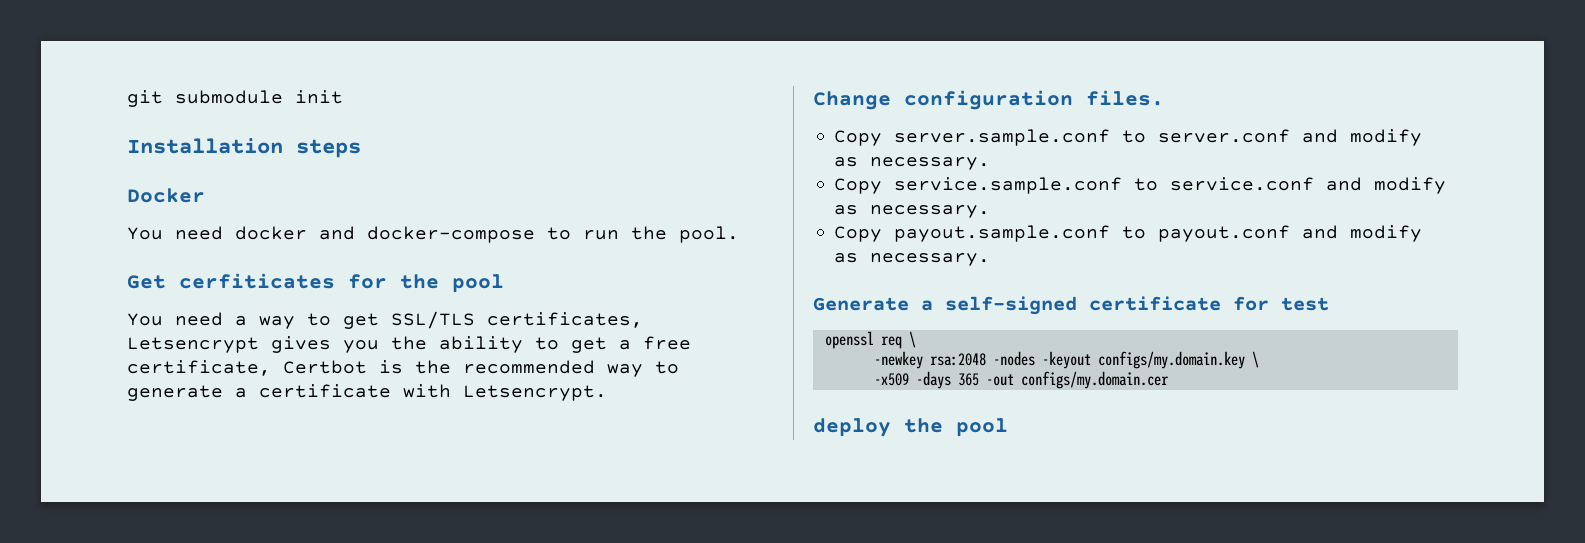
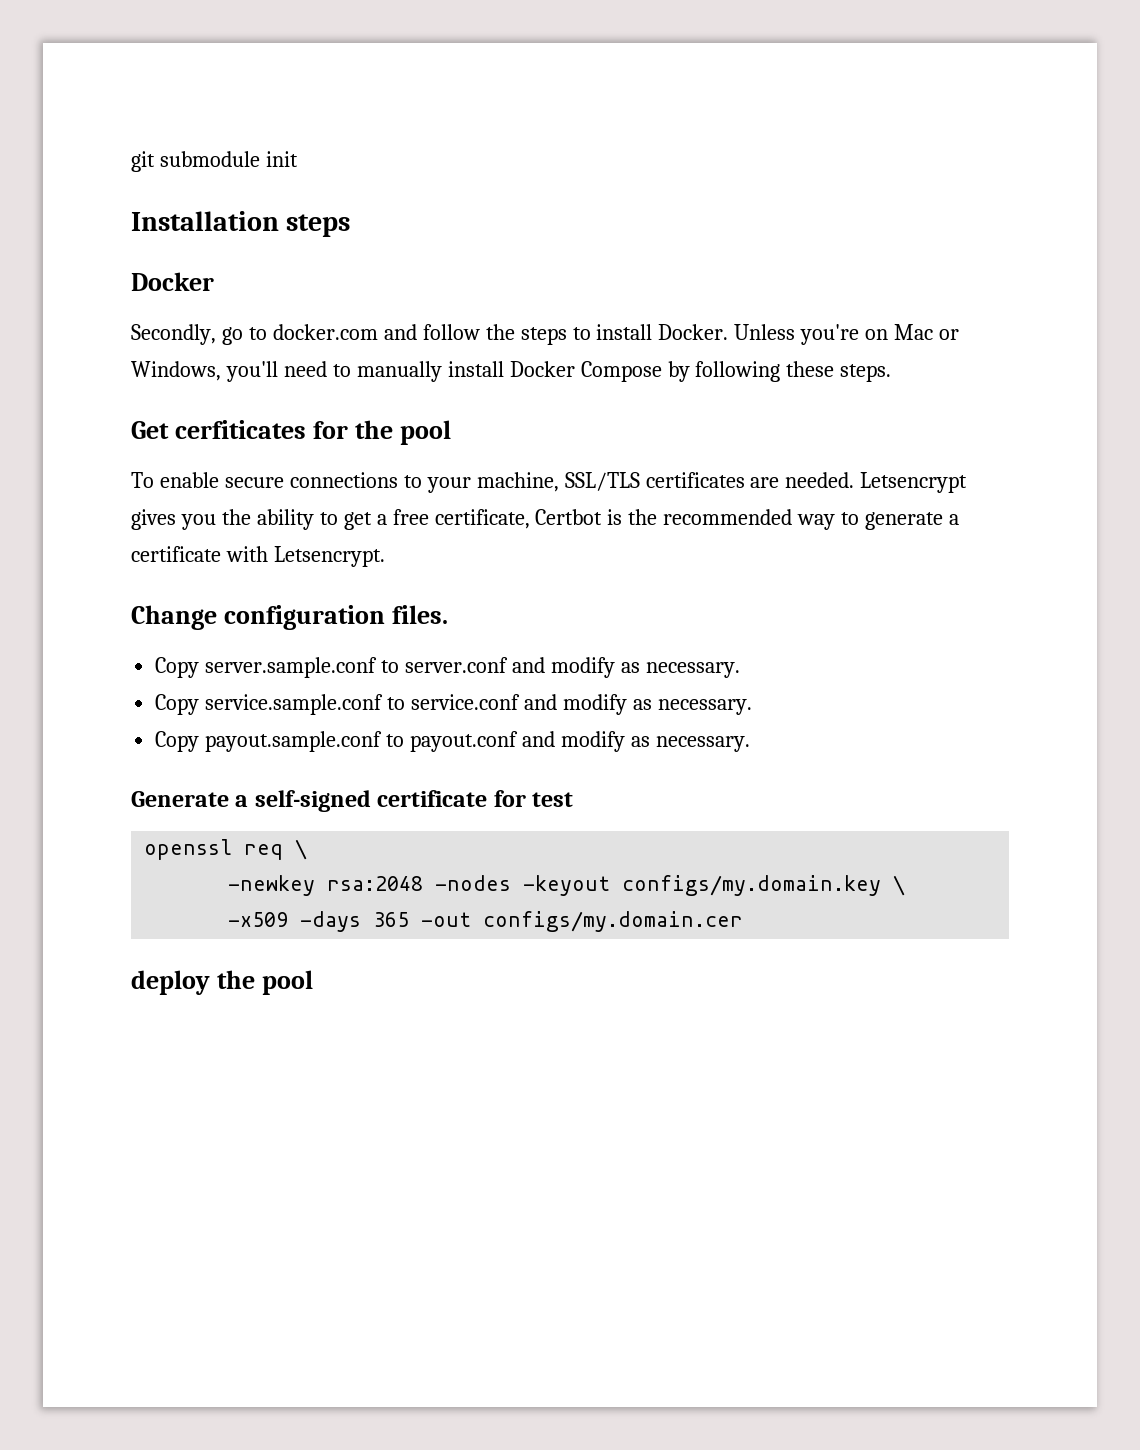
- You need docker and docker-compose to run the pool.
+ Secondly, go to docker.com and follow the steps to install Docker. Unless you're on Mac or Windows, you'll need to manually install Docker Compose by following these steps.
- You need a way to get SSL/TLS certificates, Letsencrypt gives you the ability to get a free certificate, Certbot is the recommended way to generate a certificate with Letsencrypt.
+ To enable secure connections to your machine, SSL/TLS certificates are needed. Letsencrypt gives you the ability to get a free certificate, Certbot is the recommended way to generate a certificate with Letsencrypt.

